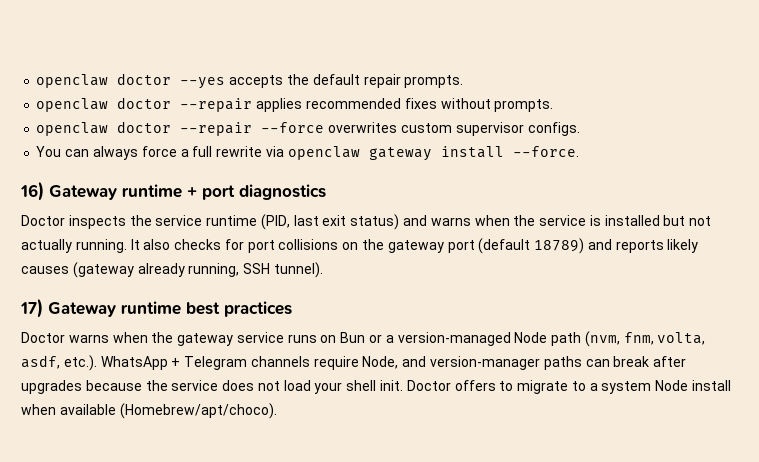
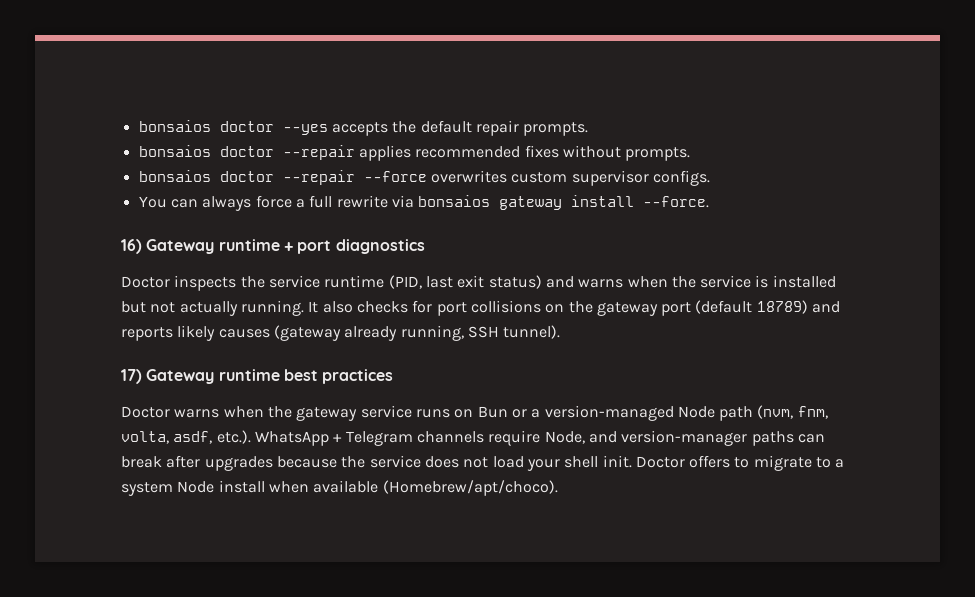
- openclaw doctor --yes accepts the default repair prompts.
+ bonsaios doctor --yes accepts the default repair prompts.
- openclaw doctor --repair applies recommended fixes without prompts.
+ bonsaios doctor --repair applies recommended fixes without prompts.
- openclaw doctor --repair --force overwrites custom supervisor configs.
+ bonsaios doctor --repair --force overwrites custom supervisor configs.
- You can always force a full rewrite via openclaw gateway install --force.
+ You can always force a full rewrite via bonsaios gateway install --force.

